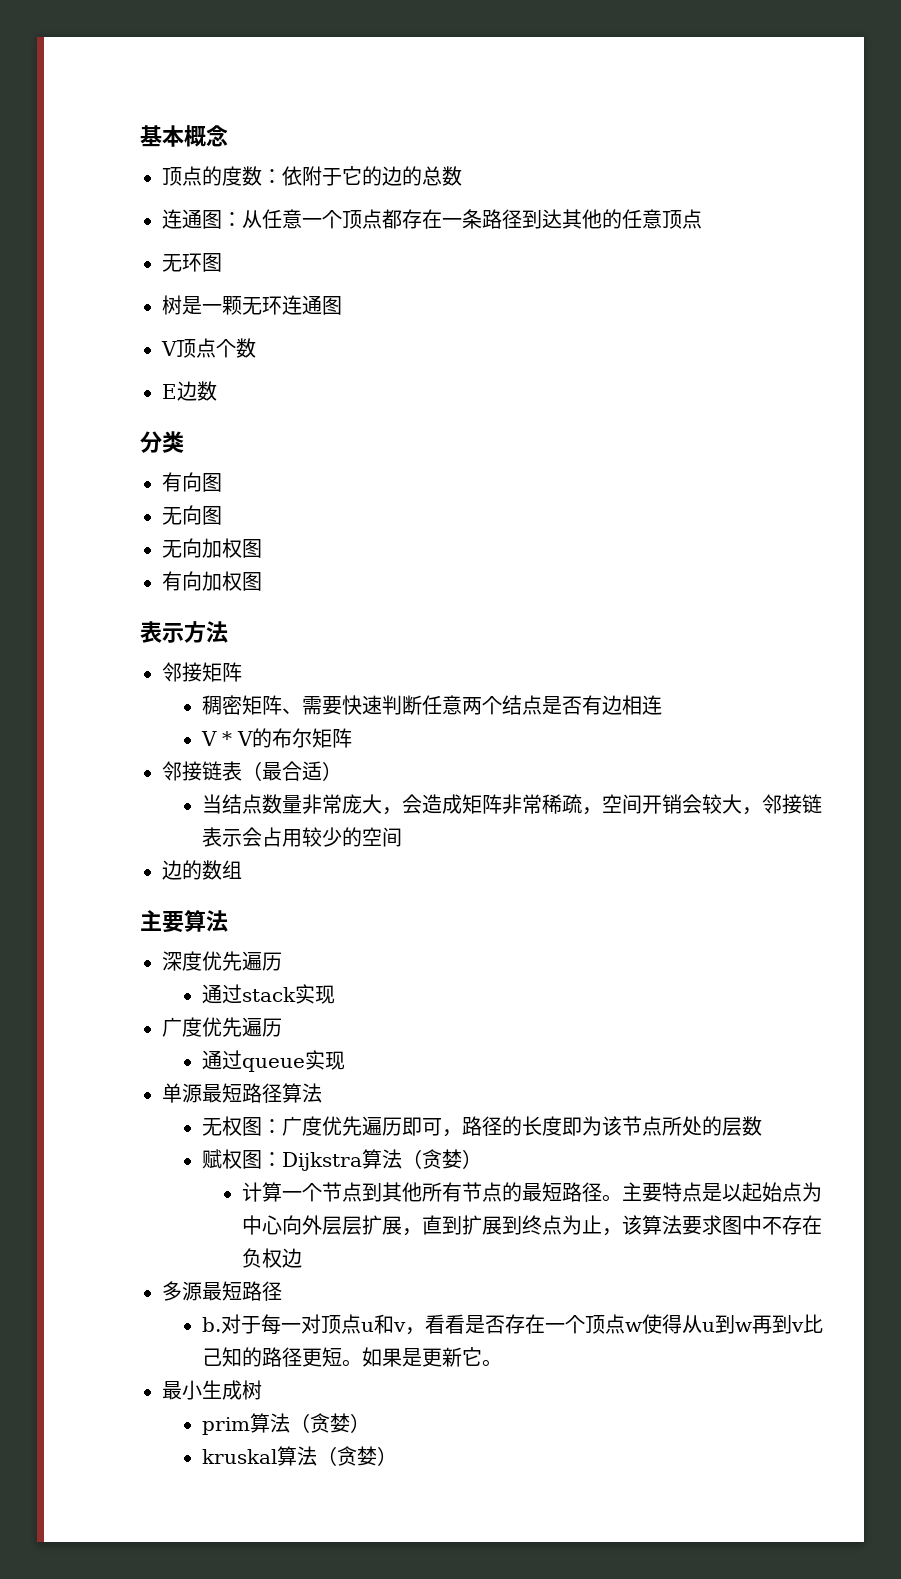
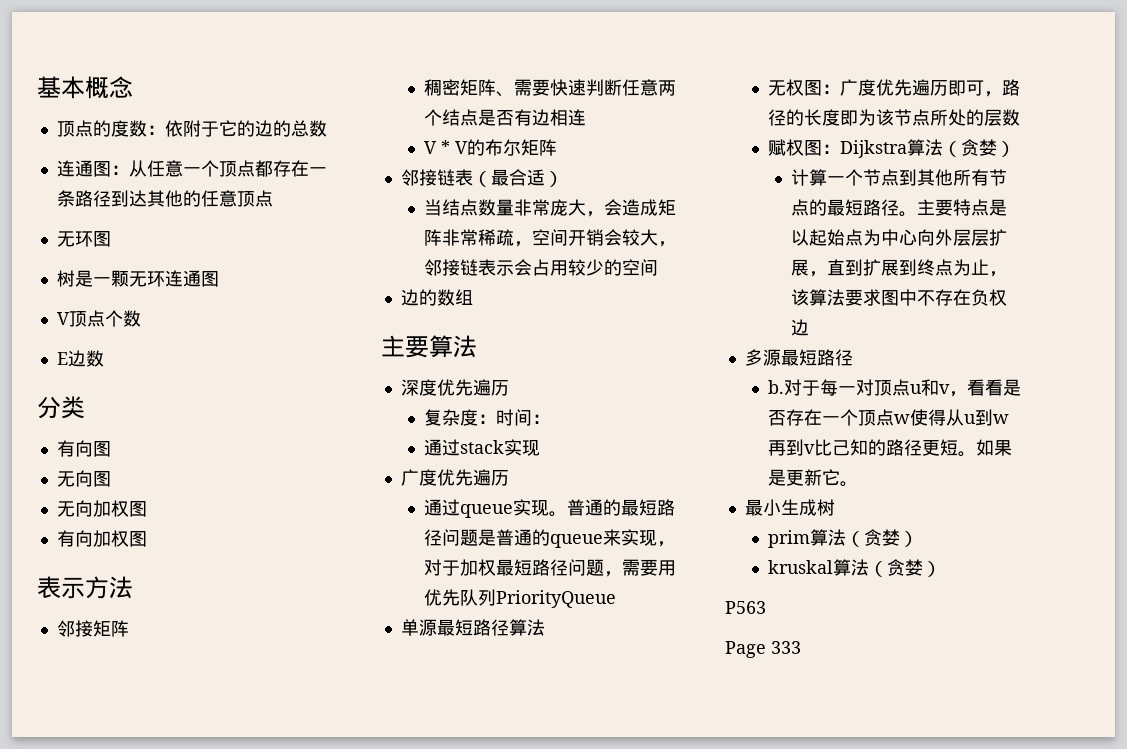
+ 复杂度：时间：
- 通过queue实现
+ 通过queue实现。普通的最短路径问题是普通的queue来实现，对于加权最短路径问题，需要用优先队列PriorityQueue
+ P563
+ Page 333

